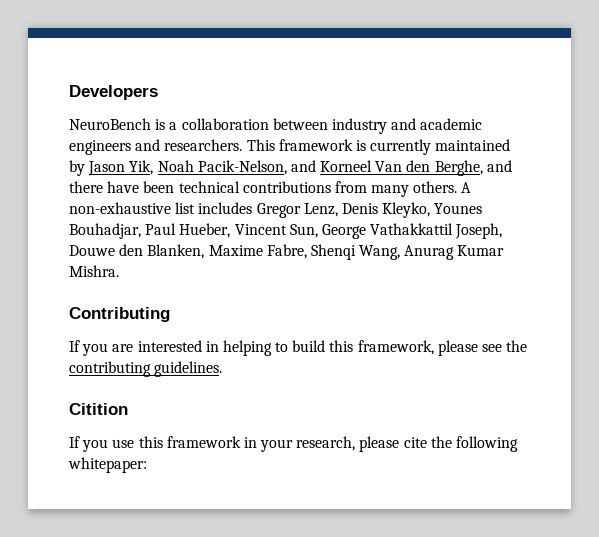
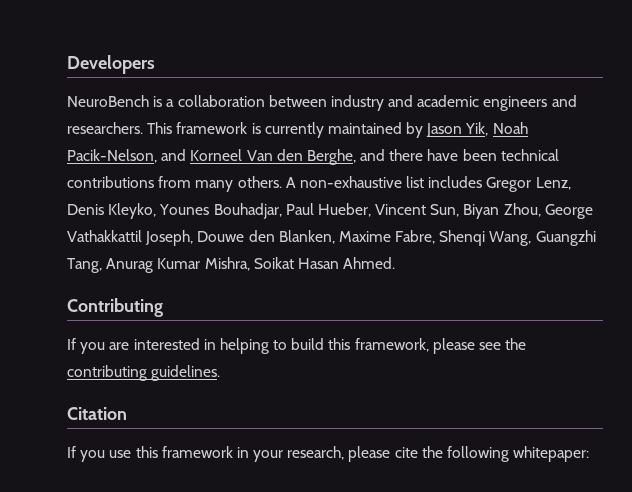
- A non-exhaustive list includes Gregor Lenz, Denis Kleyko, Younes Bouhadjar, Paul Hueber, Vincent Sun, George Vathakkattil Joseph, Douwe den Blanken, Maxime Fabre, Shenqi Wang, Anurag Kumar Mishra.
+ A non-exhaustive list includes Gregor Lenz, Denis Kleyko, Younes Bouhadjar, Paul Hueber, Vincent Sun, Biyan Zhou, George Vathakkattil Joseph, Douwe den Blanken, Maxime Fabre, Shenqi Wang, Guangzhi Tang, Anurag Kumar Mishra, Soikat Hasan Ahmed.
- Citition
+ Citation

